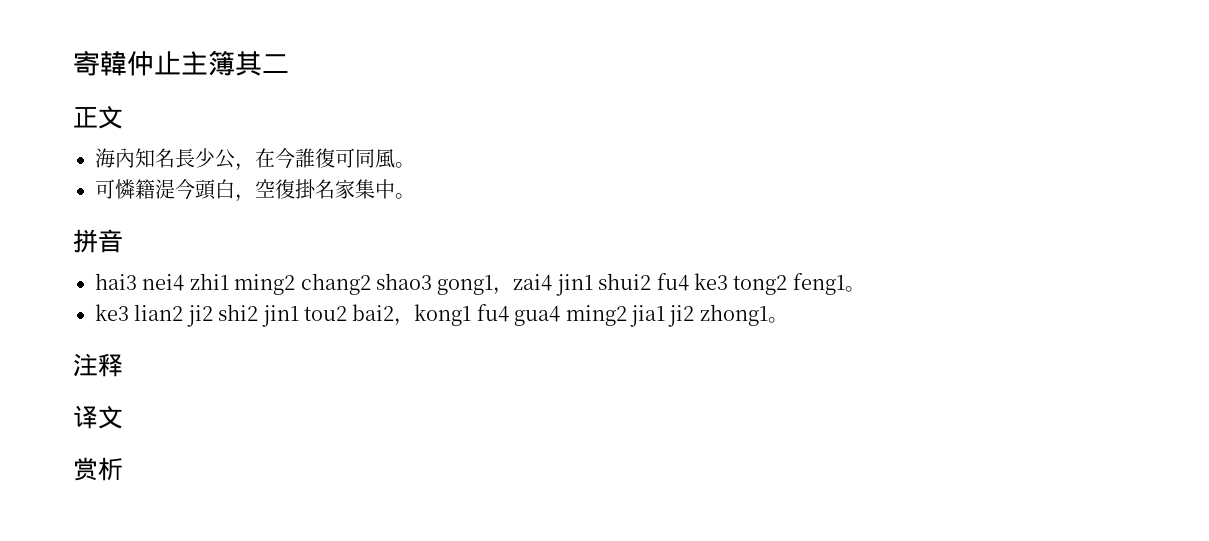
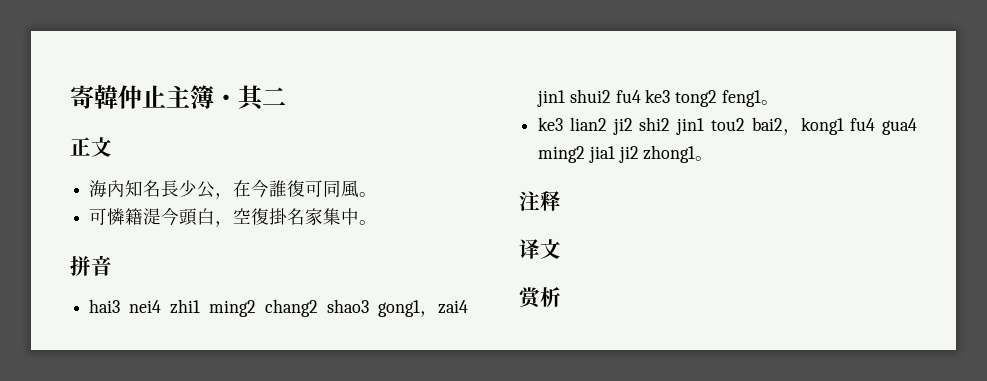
- 寄韓仲止主簿其二
+ 寄韓仲止主簿・其二

